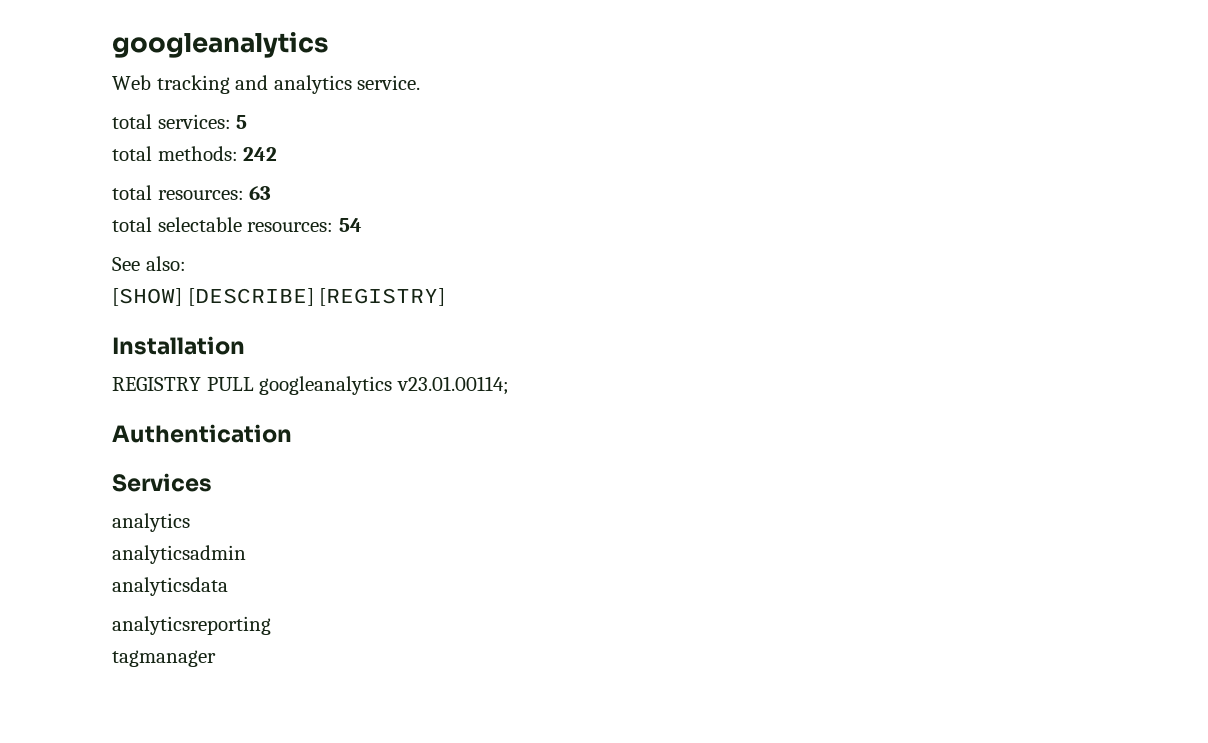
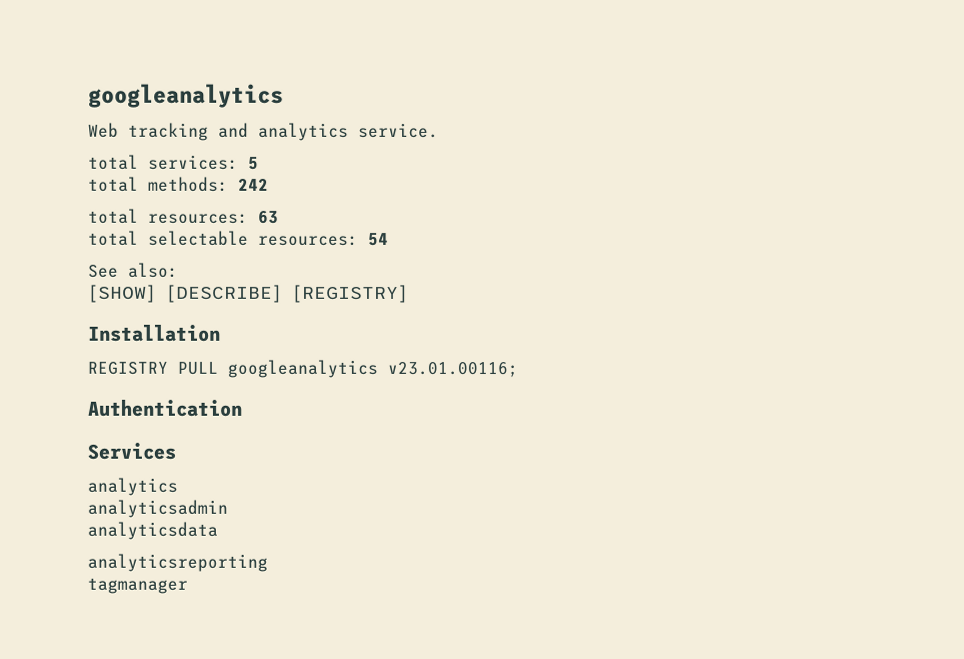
- REGISTRY PULL googleanalytics v23.01.00114;
+ REGISTRY PULL googleanalytics v23.01.00116;

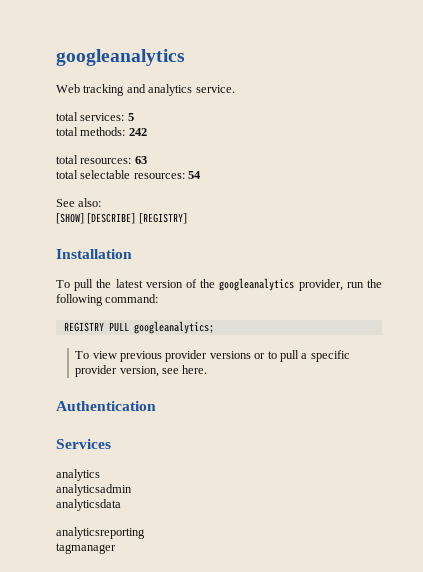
- REGISTRY PULL googleanalytics v23.01.00116;
+ To pull the latest version of the googleanalytics provider, run the following command:
+ REGISTRY PULL googleanalytics;
+ To view previous provider versions or to pull a specific provider version, see here.

